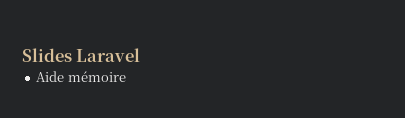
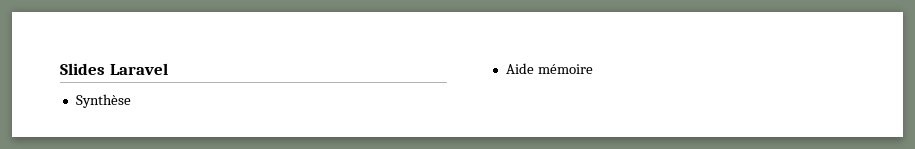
+ Synthèse

